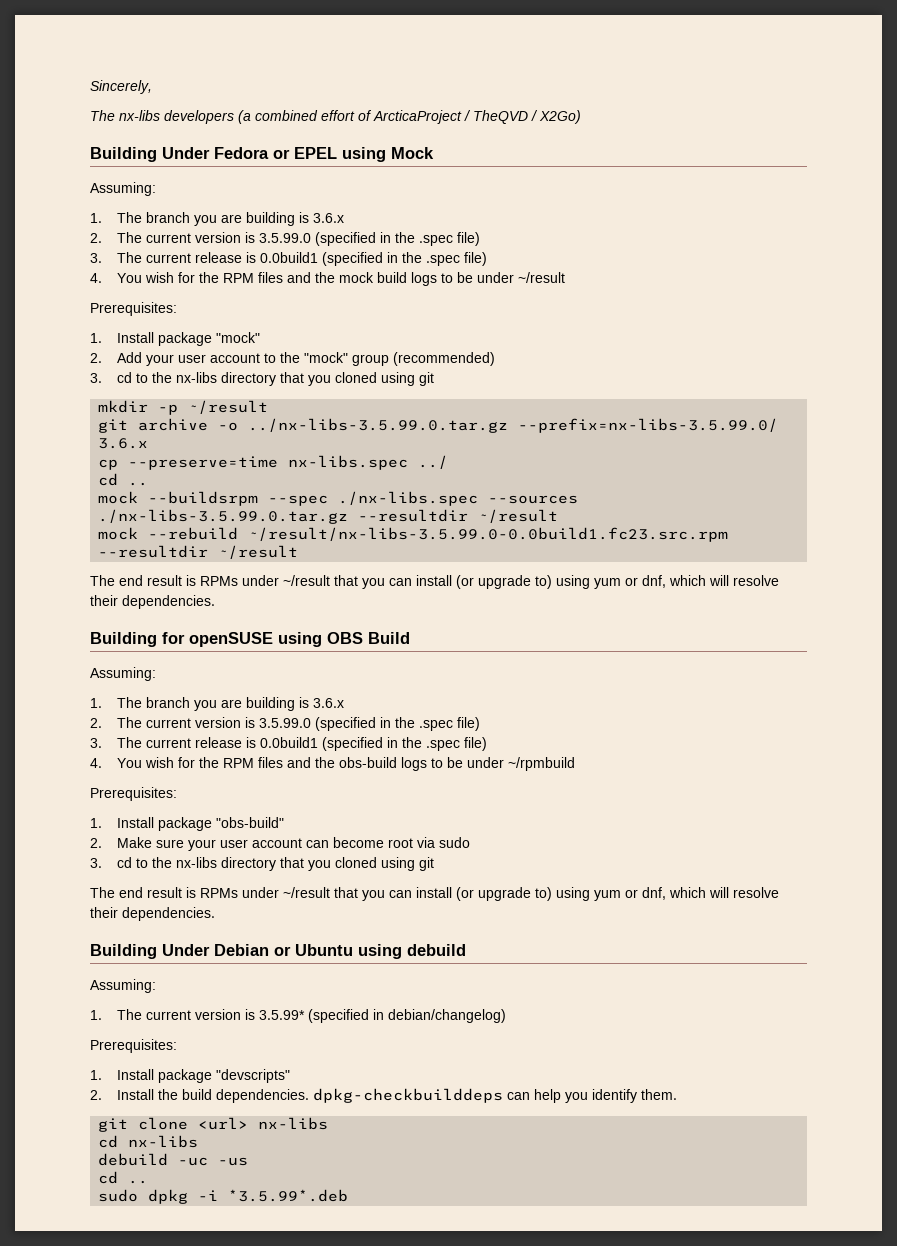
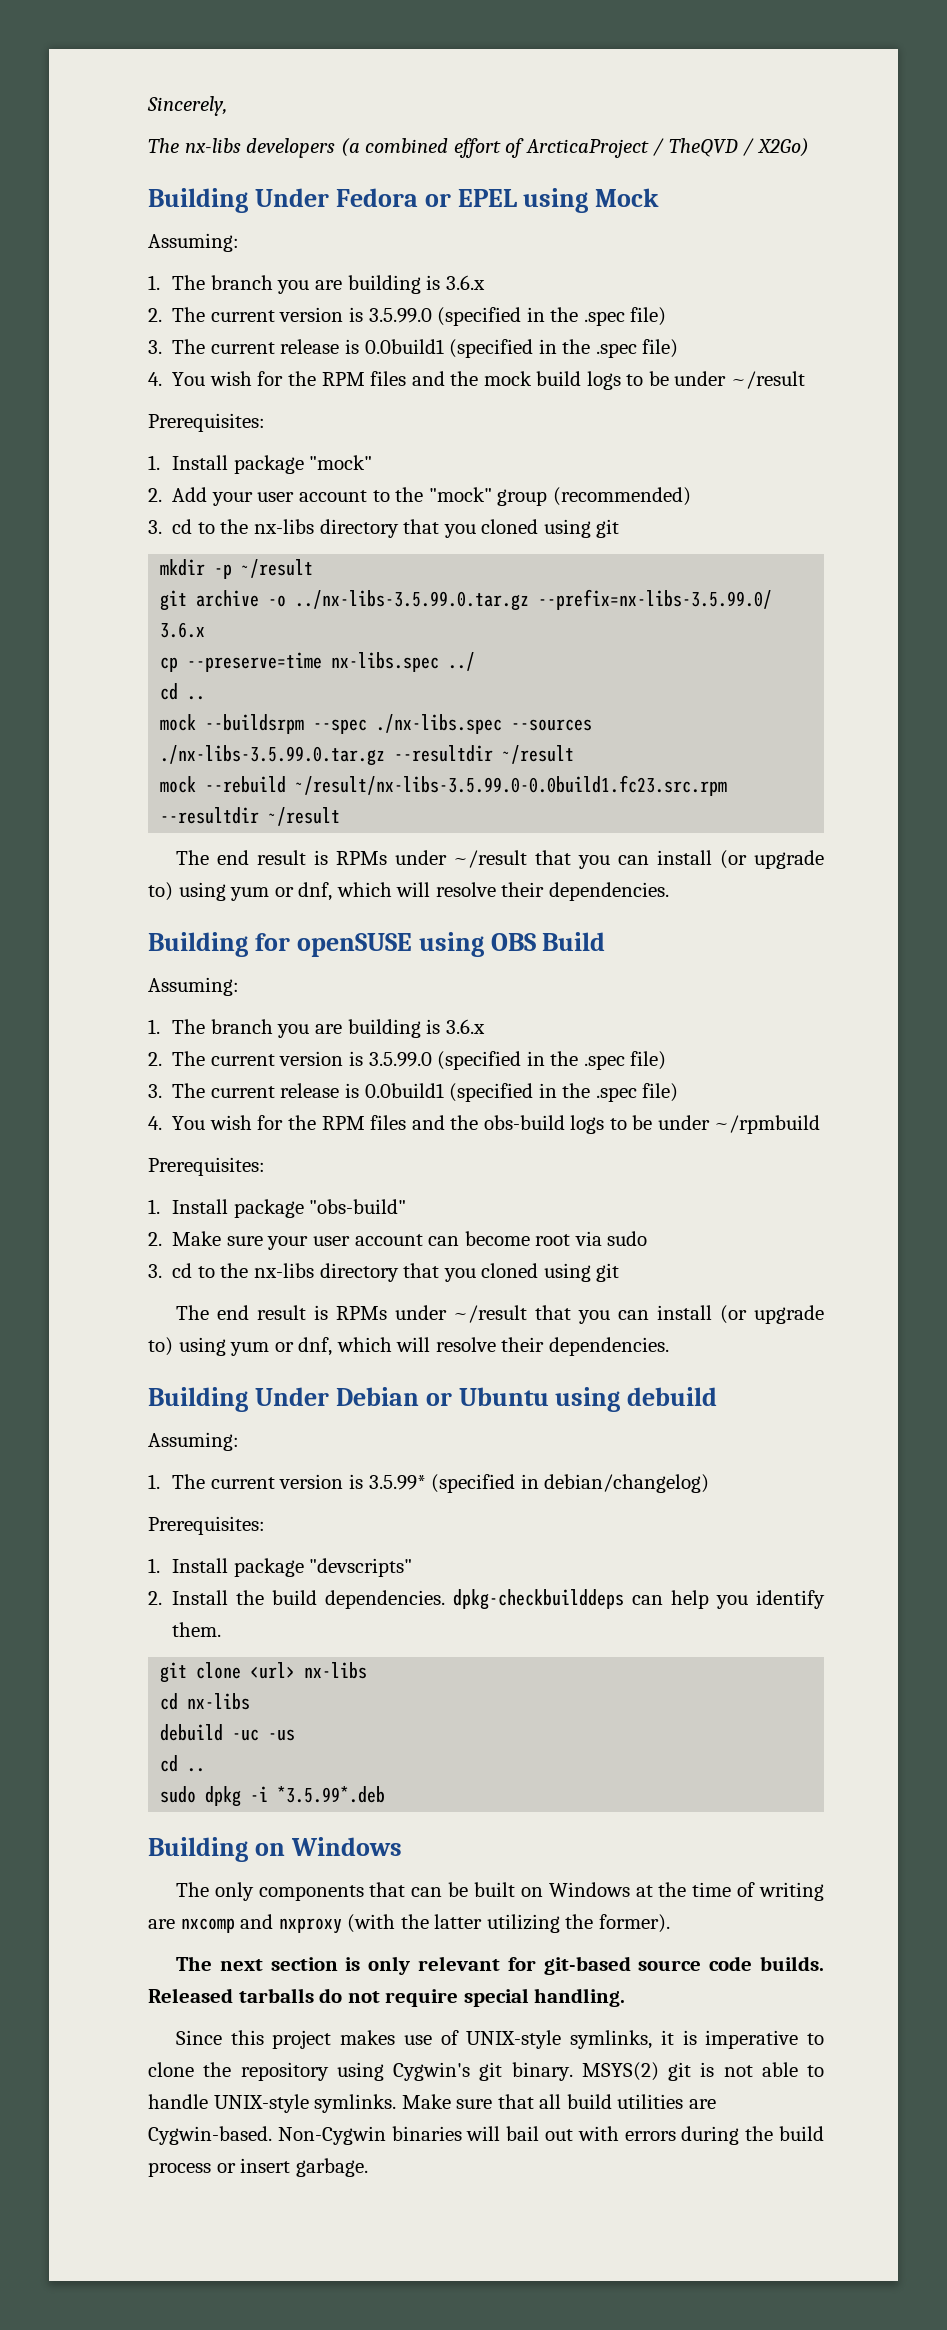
+ Building on Windows
+ The only components that can be built on Windows at the time of writing are nxcomp and nxproxy (with the latter utilizing the former).
+ The next section is only relevant for git-based source code builds. Released tarballs do not require special handling.
+ Since this project makes use of UNIX-style symlinks, it is imperative to clone the repository using Cygwin's git binary. MSYS(2) git is not able to handle UNIX-style symlinks. Make sure that all build utilities are Cygwin-based. Non-Cygwin binaries will bail out with errors during the build process or insert garbage.

